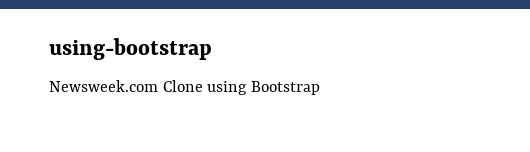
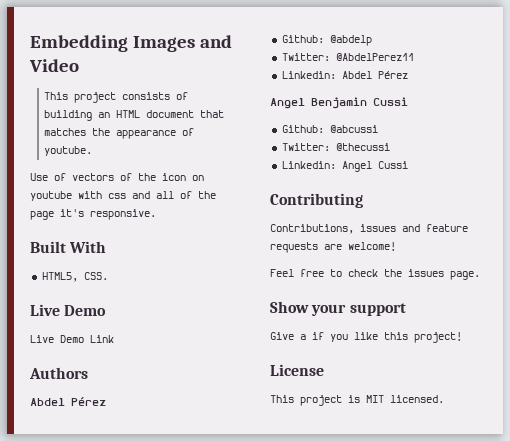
- using-bootstrap
- Newsweek.com Clone using Bootstrap
+ Embedding Images and Video
+ This project consists of building an HTML document that matches the appearance of youtube.
+ Use of vectors of the icon on youtube with css and all of the page it's responsive.
+ Built With
+ HTML5, CSS.
+ Live Demo
+ Live Demo Link
+ Authors
+ Abdel Pérez
+ Github: @abdelp
+ Twitter: @AbdelPerez11
+ Linkedin: Abdel Pérez
+ Angel Benjamin Cussi
+ Github: @abcussi
+ Twitter: @thecussi
+ Linkedin: Angel Cussi
+ Contributing
+ Contributions, issues and feature requests are welcome!
+ Feel free to check the issues page.
+ Show your support
+ Give a if you like this project!
+ License
+ This project is MIT licensed.

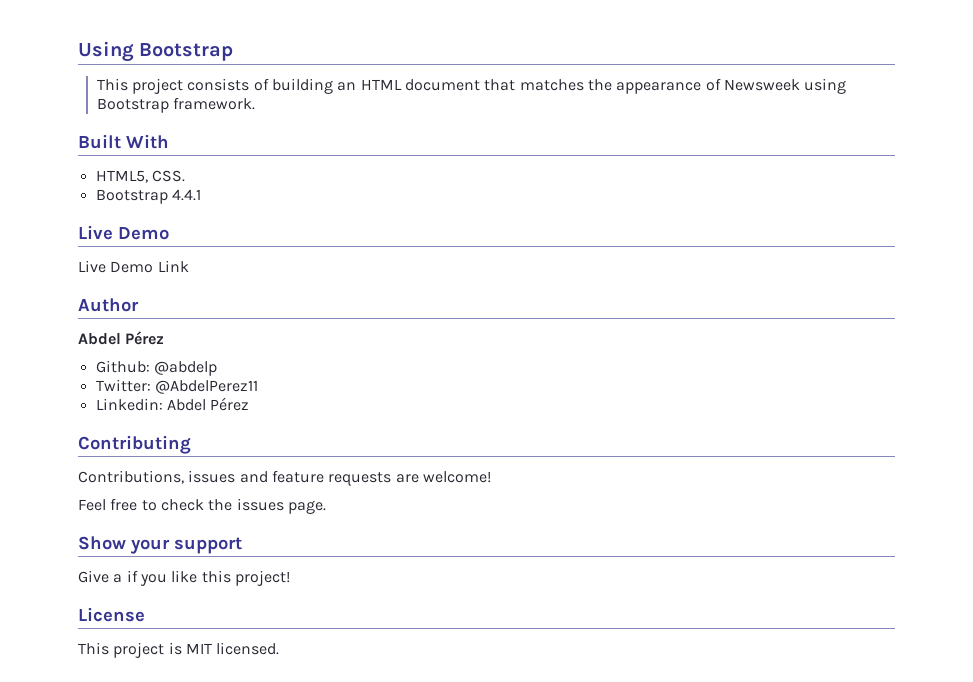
- Embedding Images and Video
+ Using Bootstrap
- This project consists of building an HTML document that matches the appearance of youtube.
- Use of vectors of the icon on youtube with css and all of the page it's responsive.
+ This project consists of building an HTML document that matches the appearance of Newsweek using Bootstrap framework.
+ Bootstrap 4.4.1
- Authors
+ Author
- Angel Benjamin Cussi
- Github: @abcussi
- Twitter: @thecussi
- Linkedin: Angel Cussi

